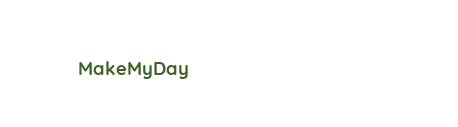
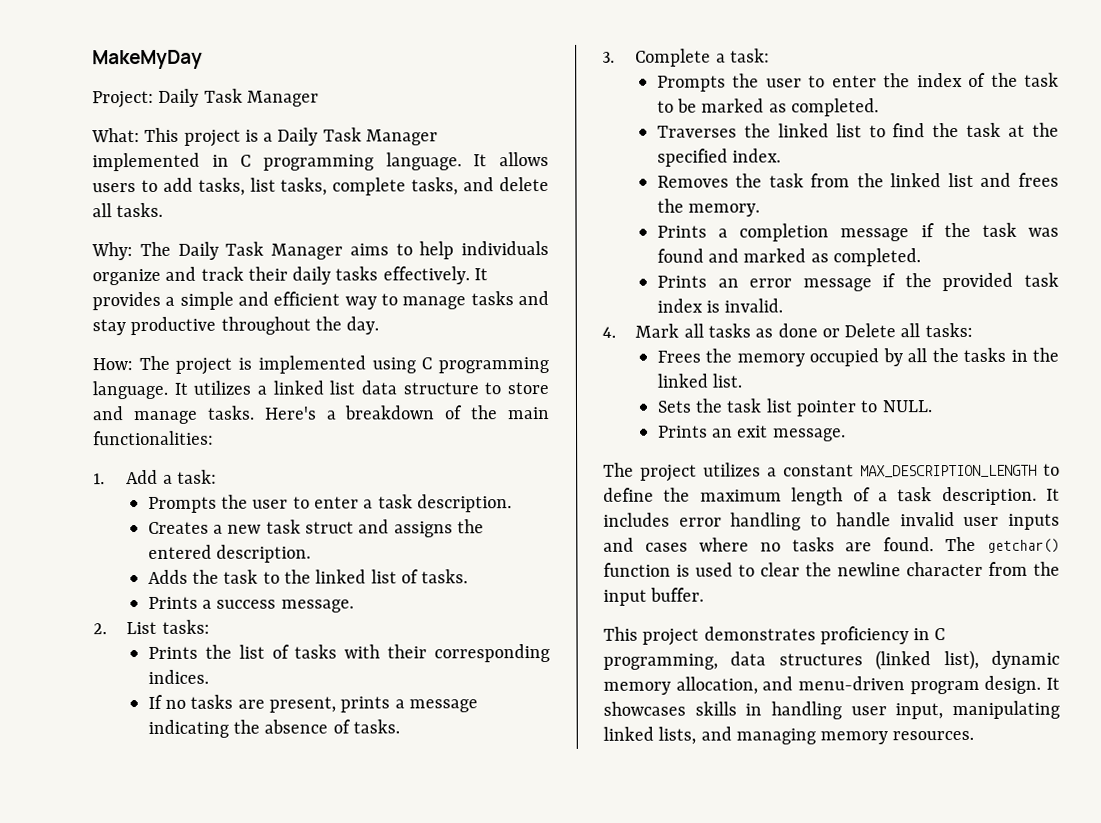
+ Project: Daily Task Manager
+ What: This project is a Daily Task Manager implemented in C programming language. It allows users to add tasks, list tasks, complete tasks, and delete all tasks.
+ Why: The Daily Task Manager aims to help individuals organize and track their daily tasks effectively. It provides a simple and efficient way to manage tasks and stay productive throughout the day.
+ How: The project is implemented using C programming language. It utilizes a linked list data structure to store and manage tasks. Here's a breakdown of the main functionalities:
+ 1. Add a task:
+ Prompts the user to enter a task description.
+ Creates a new task struct and assigns the entered description.
+ Adds the task to the linked list of tasks.
+ Prints a success message.
+ 2. List tasks:
+ Prints the list of tasks with their corresponding indices.
+ If no tasks are present, prints a message indicating the absence of tasks.
+ 3. Complete a task:
+ Prompts the user to enter the index of the task to be marked as completed.
+ Traverses the linked list to find the task at the specified index.
+ Removes the task from the linked list and frees the memory.
+ Prints a completion message if the task was found and marked as completed.
+ Prints an error message if the provided task index is invalid.
+ 4. Mark all tasks as done or Delete all tasks:
+ Frees the memory occupied by all the tasks in the linked list.
+ Sets the task list pointer to NULL.
+ Prints an exit message.
+ The project utilizes a constant MAX_DESCRIPTION_LENGTH to define the maximum length of a task description. It includes error handling to handle invalid user inputs and cases where no tasks are found. The getchar() function is used to clear the newline character from the input buffer.
+ This project demonstrates proficiency in C programming, data structures (linked list), dynamic memory allocation, and menu-driven program design. It showcases skills in handling user input, manipulating linked lists, and managing memory resources.

